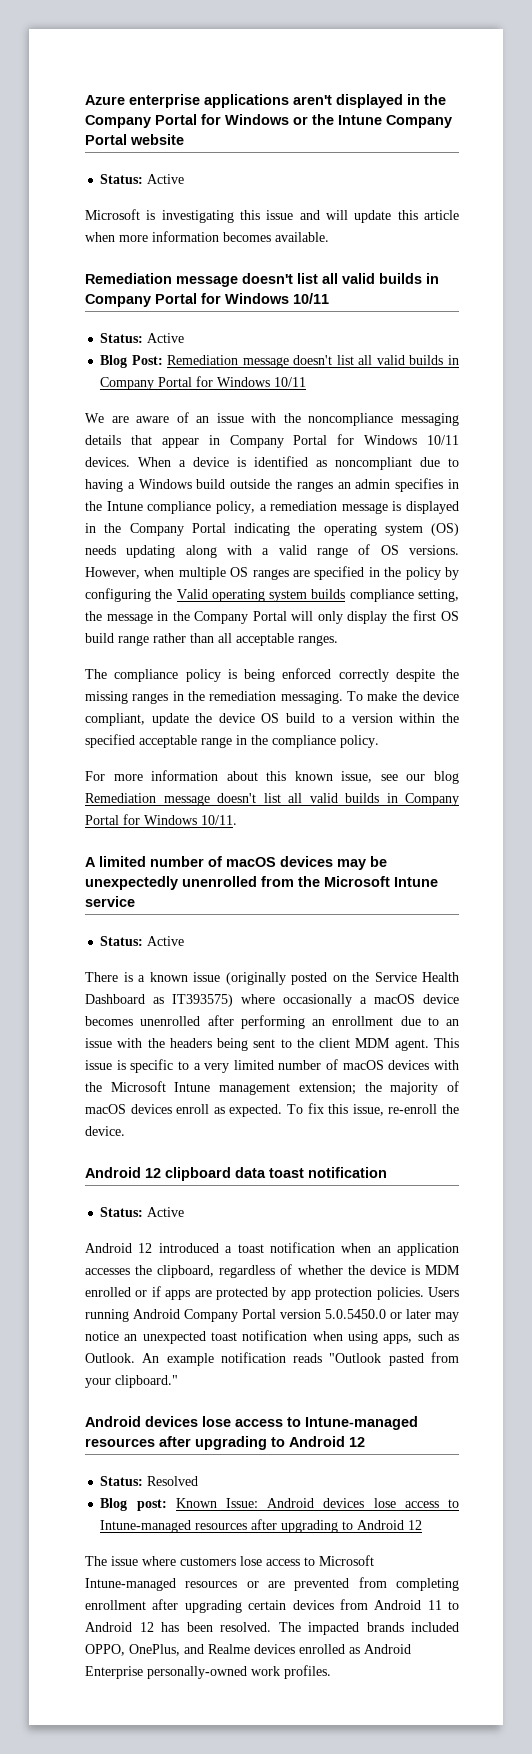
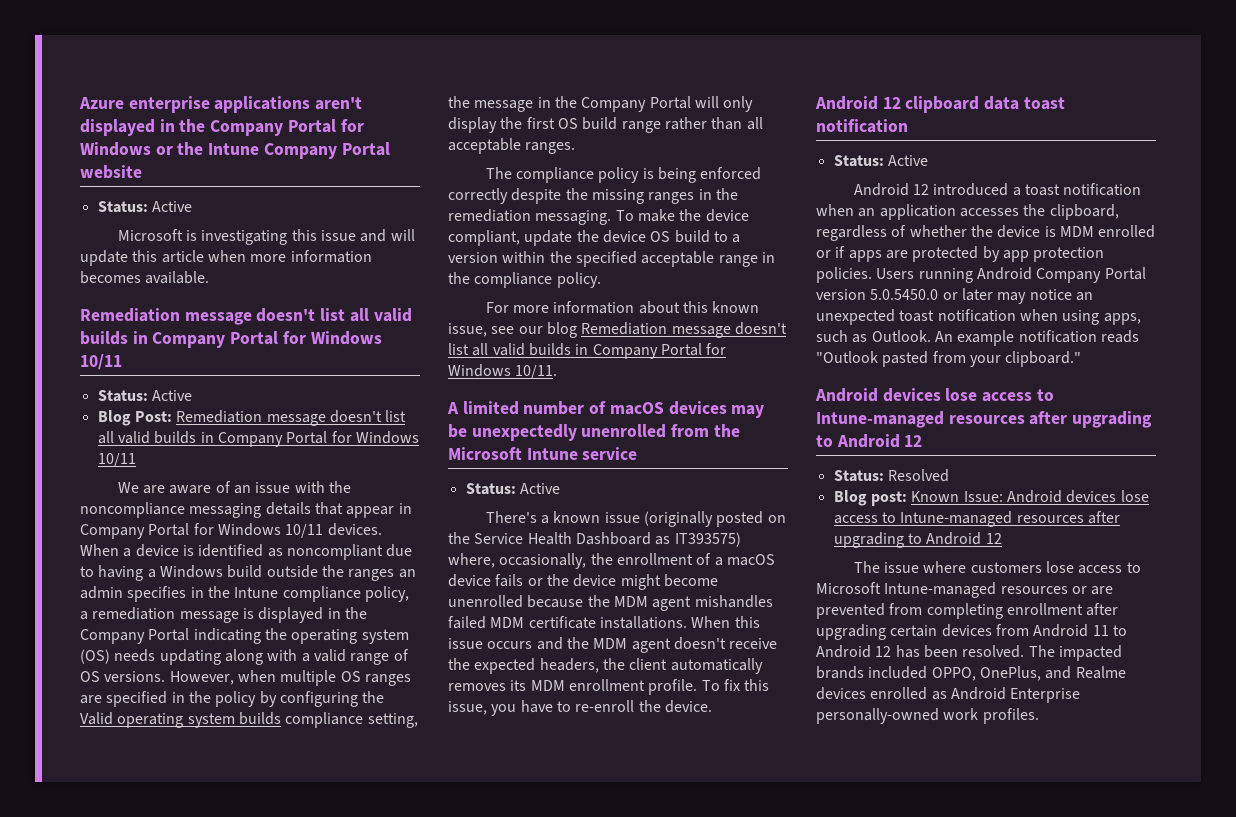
- There is a known issue (originally posted on the Service Health Dashboard as IT393575) where occasionally a macOS device becomes unenrolled after performing an enrollment due to an issue with the headers being sent to the client MDM agent. This issue is specific to a very limited number of macOS devices with the Microsoft Intune management extension; the majority of macOS devices enroll as expected.
+ There's a known issue (originally posted on the Service Health Dashboard as IT393575) where, occasionally, the enrollment of a macOS device fails or the device might become unenrolled because the MDM agent mishandles failed MDM certificate installations. When this issue occurs and the MDM agent doesn't receive the expected headers, the client automatically removes its MDM enrollment profile.
- To fix this issue, re-enroll the device.
+ To fix this issue, you have to re-enroll the device.

